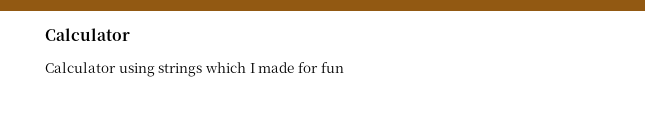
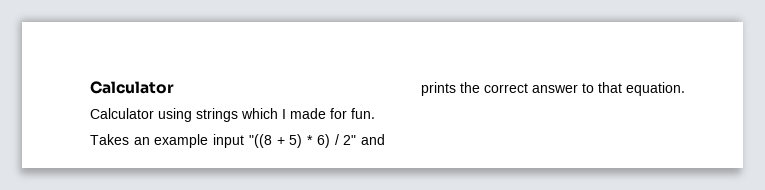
- Calculator using strings which I made for fun
+ Calculator using strings which I made for fun.
+ Takes an example input "((8 + 5) * 6) / 2" and prints the correct answer to that equation.

